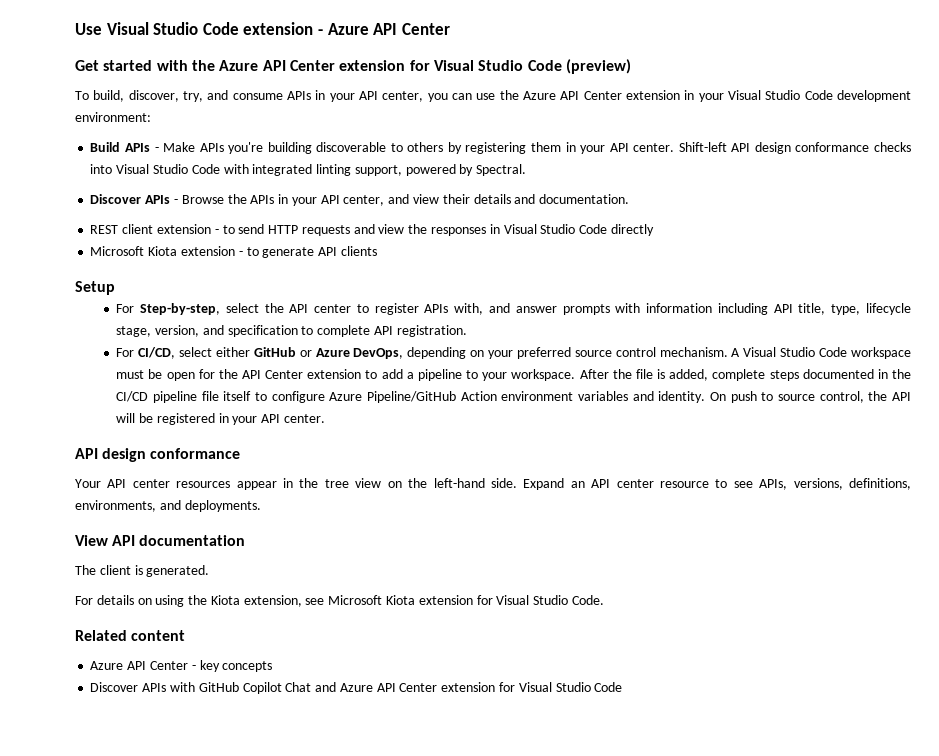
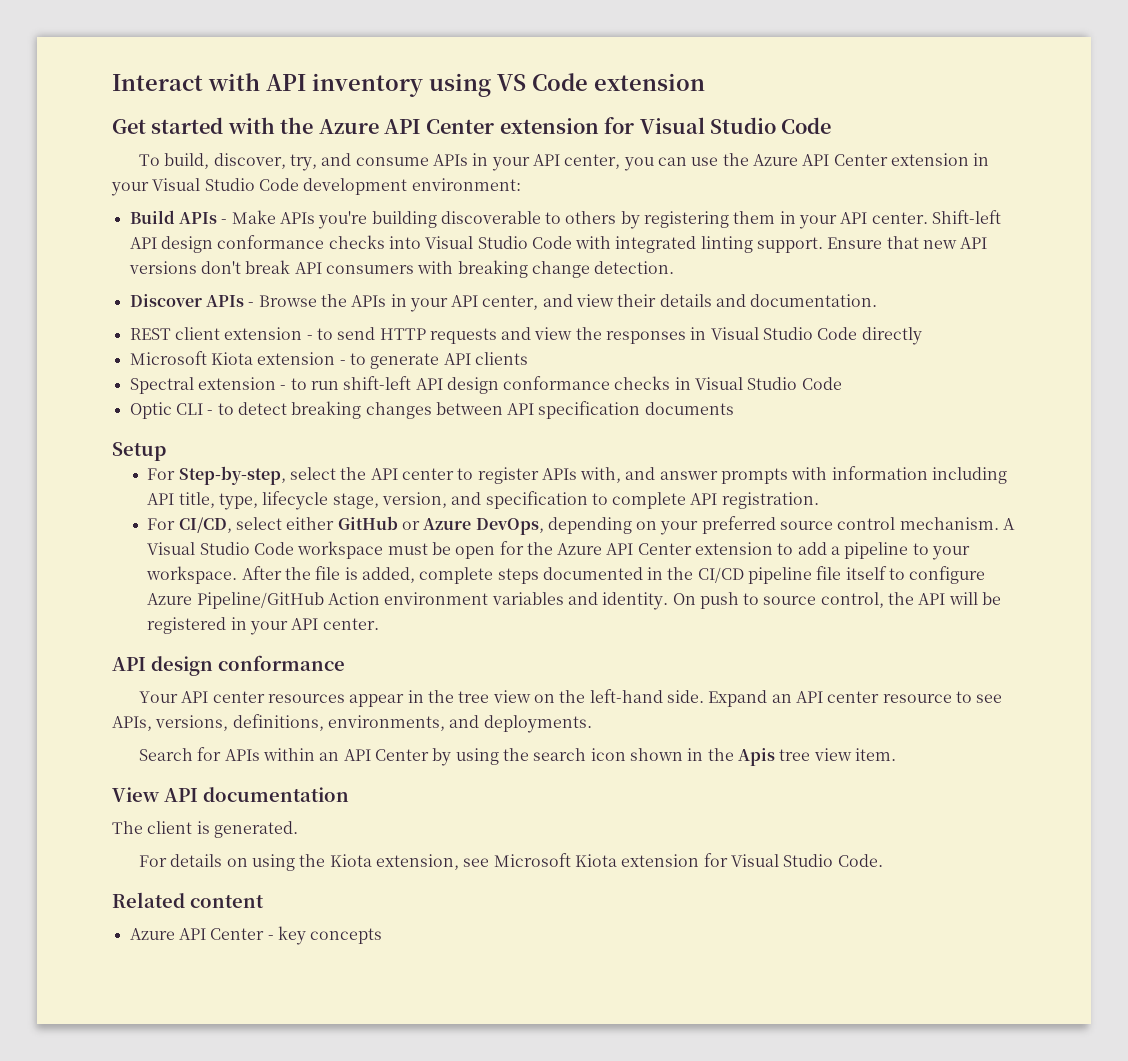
- Use Visual Studio Code extension - Azure API Center
+ Interact with API inventory using VS Code extension
- Get started with the Azure API Center extension for Visual Studio Code (preview)
+ Get started with the Azure API Center extension for Visual Studio Code
- Shift-left API design conformance checks into Visual Studio Code with integrated linting support, powered by Spectral.
+ Shift-left API design conformance checks into Visual Studio Code with integrated linting support. Ensure that new API versions don't break API consumers with breaking change detection.
+ Spectral extension - to run shift-left API design conformance checks in Visual Studio Code
+ Optic CLI - to detect breaking changes between API specification documents
- A Visual Studio Code workspace must be open for the API Center extension to add a pipeline to your workspace.
+ A Visual Studio Code workspace must be open for the Azure API Center extension to add a pipeline to your workspace.
+ Search for APIs within an API Center by using the search icon shown in the Apis tree view item.
- Discover APIs with GitHub Copilot Chat and Azure API Center extension for Visual Studio Code

